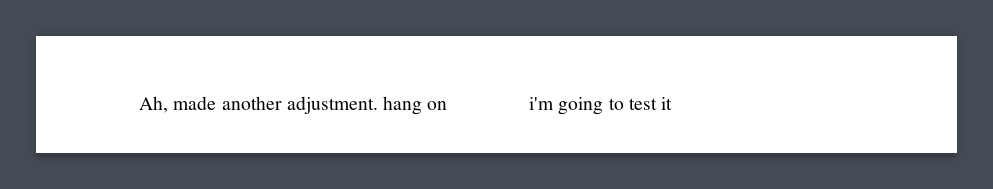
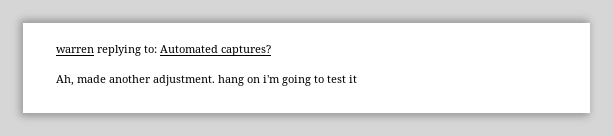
+ warren replying to: Automated captures?

